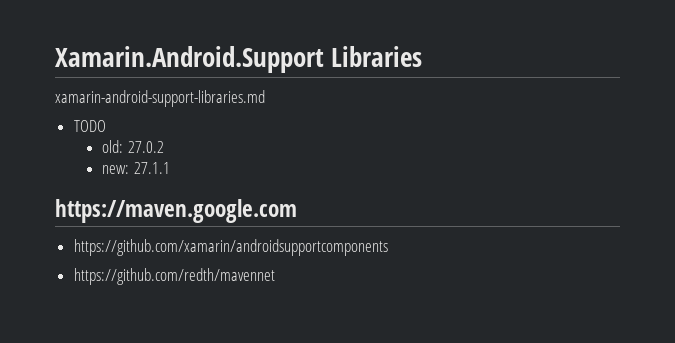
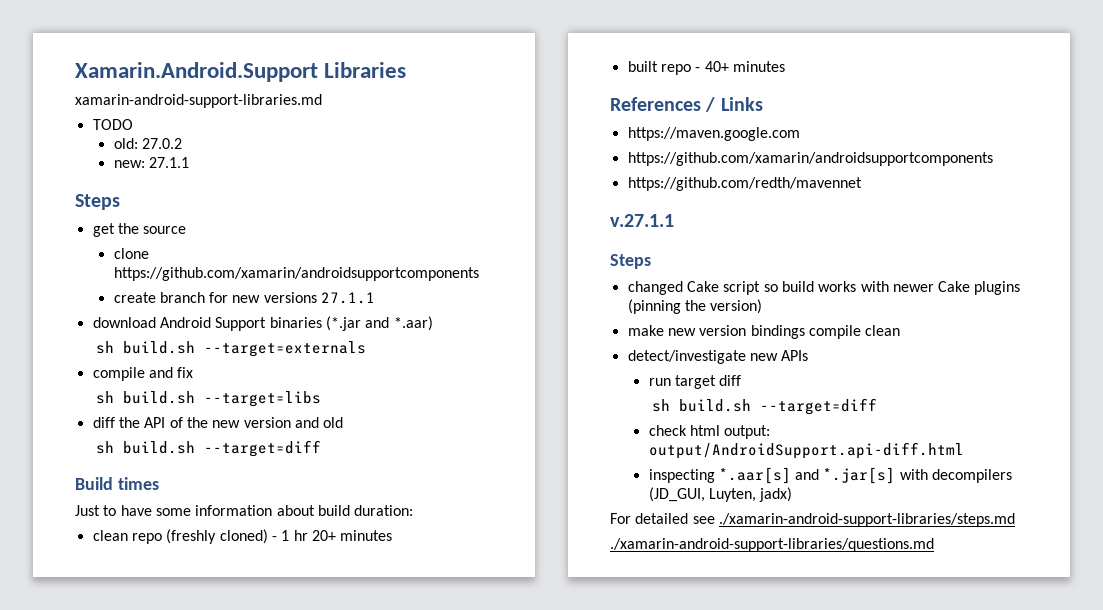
  new: 27.1.1
+ Steps
+ get the source
+ clone https://github.com/xamarin/androidsupportcomponents
+ create branch for new versions 27.1.1
+ download Android Support binaries (*.jar and *.aar)
+ sh build.sh --target=externals
+ compile and fix
+ sh build.sh --target=libs
+ diff the API of the new version and old
+ sh build.sh --target=diff
+ Build times
+ Just to have some information about build duration:
+ clean repo (freshly cloned) - 1 hr 20+ minutes
+ built repo - 40+ minutes
+ References / Links
  https://maven.google.com
  https://github.com/xamarin/androidsupportcomponents
  https://github.com/redth/mavennet
+ v.27.1.1
+ Steps
+ changed Cake script so build works with newer Cake plugins (pinning the version)
+ make new version bindings compile clean
+ detect/investigate new APIs
+ run target diff
+ sh build.sh --target=diff
+ check html output: output/AndroidSupport.api-diff.html
+ inspecting *.aar[s] and *.jar[s] with decompilers (JD_GUI, Luyten, jadx)
+ For detailed see ./xamarin-android-support-libraries/steps.md
+ ./xamarin-android-support-libraries/questions.md

